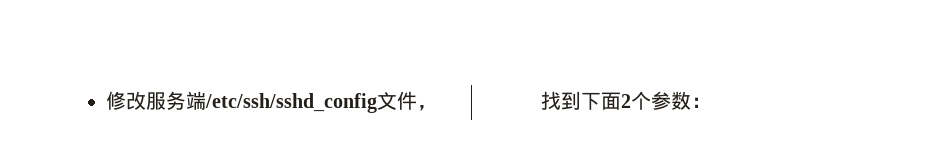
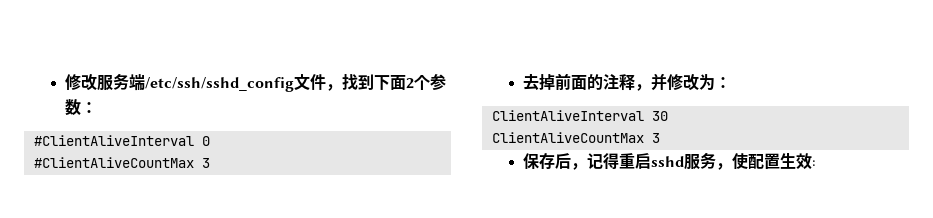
+ #ClientAliveInterval 0
+ #ClientAliveCountMax 3
+ 去掉前面的注释，并修改为：
+ ClientAliveInterval 30
+ ClientAliveCountMax 3
+ 保存后，记得重启sshd服务，使配置生效:

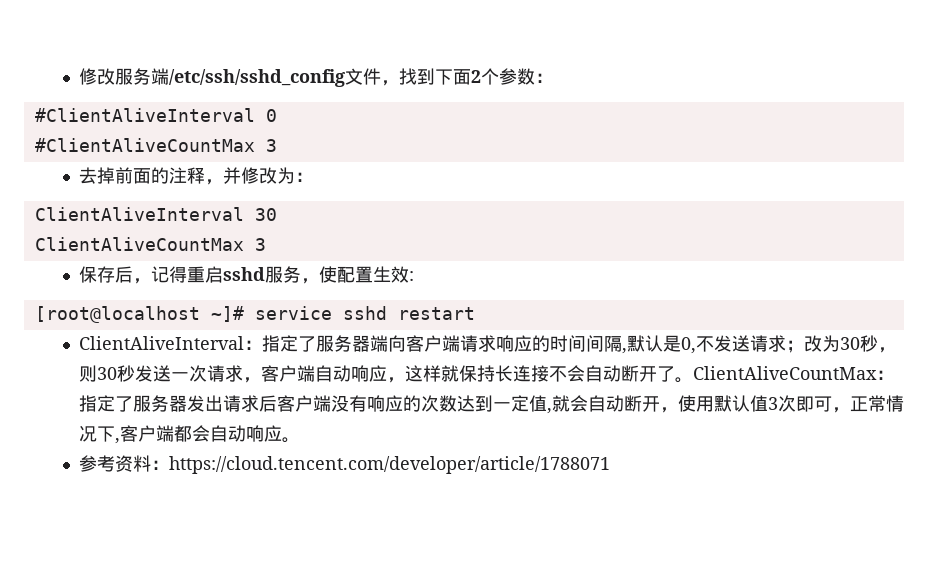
+ [root@localhost ~]# service sshd restart
+ ClientAliveInterval：指定了服务器端向客户端请求响应的时间间隔,默认是0,不发送请求；改为30秒，则30秒发送一次请求，客户端自动响应，这样就保持长连接不会自动断开了。ClientAliveCountMax：指定了服务器发出请求后客户端没有响应的次数达到一定值,就会自动断开，使用默认值3次即可，正常情况下,客户端都会自动响应。
+ 参考资料：https://cloud.tencent.com/developer/article/1788071

